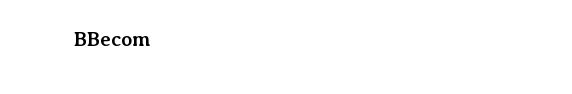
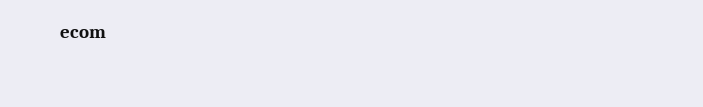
- BBecom
+ ecom

